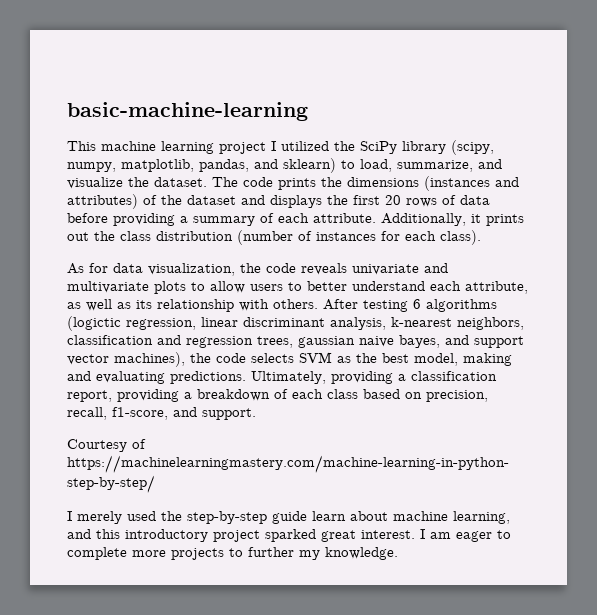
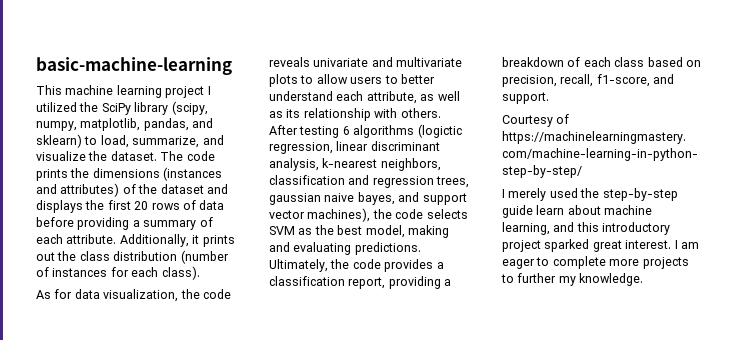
- Ultimately, providing a classification report, providing a breakdown of each class based on precision, recall, f1-score, and support.
+ Ultimately, the code provides a classification report, providing a breakdown of each class based on precision, recall, f1-score, and support.

